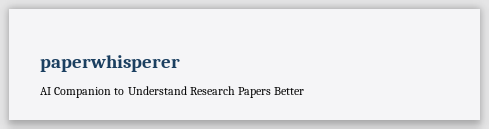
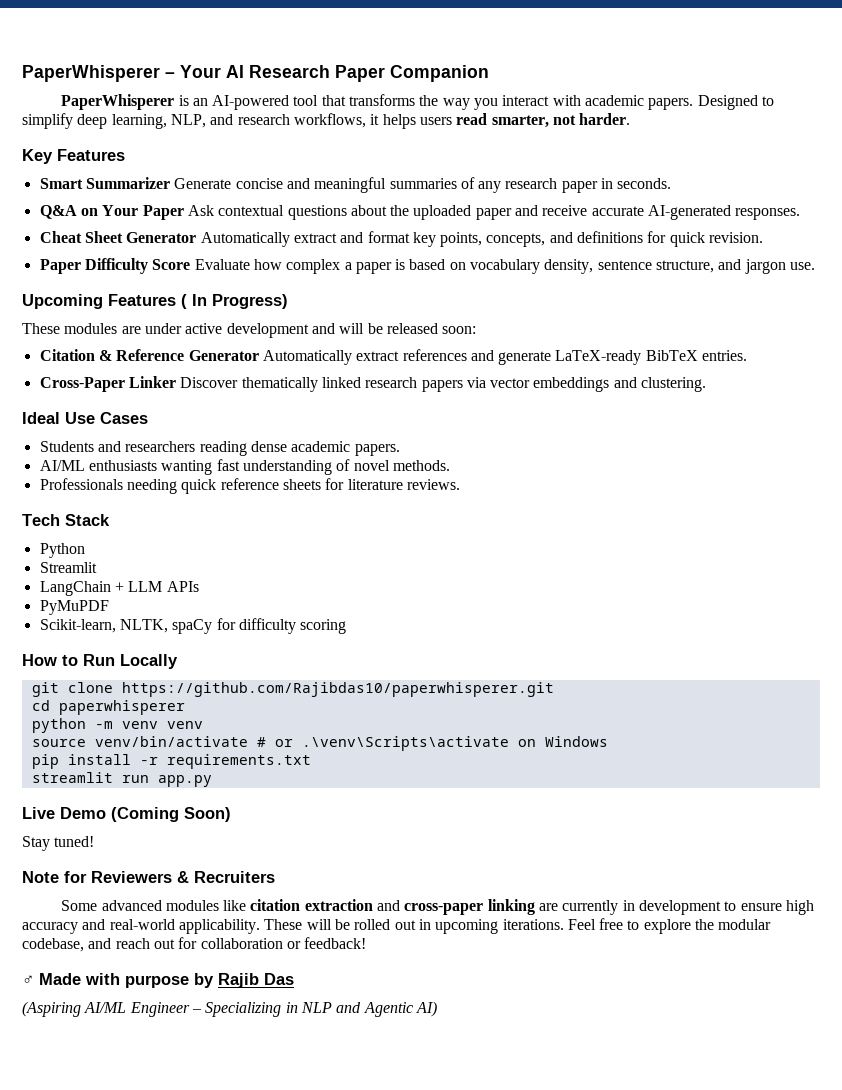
- paperwhisperer
- AI Companion to Understand Research Papers Better
+ PaperWhisperer – Your AI Research Paper Companion
+ PaperWhisperer is an AI-powered tool that transforms the way you interact with academic papers. Designed to simplify deep learning, NLP, and research workflows, it helps users read smarter, not harder.
+ Key Features
+ Smart Summarizer Generate concise and meaningful summaries of any research paper in seconds.
+ Q&A on Your Paper Ask contextual questions about the uploaded paper and receive accurate AI-generated responses.
+ Cheat Sheet Generator Automatically extract and format key points, concepts, and definitions for quick revision.
+ Paper Difficulty Score Evaluate how complex a paper is based on vocabulary density, sentence structure, and jargon use.
+ Upcoming Features ( In Progress)
+ These modules are under active development and will be released soon:
+ Citation & Reference Generator Automatically extract references and generate LaTeX-ready BibTeX entries.
+ Cross-Paper Linker Discover thematically linked research papers via vector embeddings and clustering.
+ Ideal Use Cases
+ Students and researchers reading dense academic papers.
+ AI/ML enthusiasts wanting fast understanding of novel methods.
+ Professionals needing quick reference sheets for literature reviews.
+ Tech Stack
+ Python
+ Streamlit
+ LangChain + LLM APIs
+ PyMuPDF
+ Scikit-learn, NLTK, spaCy for difficulty scoring
+ How to Run Locally
+ git clone https://github.com/Rajibdas10/paperwhisperer.git
+ cd paperwhisperer
+ python -m venv venv
+ source venv/bin/activate # or .\venv\Scripts\activate on Windows
+ pip install -r requirements.txt
+ streamlit run app.py
+ Live Demo (Coming Soon)
+ Stay tuned!
+ Note for Reviewers & Recruiters
+ Some advanced modules like citation extraction and cross-paper linking are currently in development to ensure high accuracy and real-world applicability. These will be rolled out in upcoming iterations. Feel free to explore the modular codebase, and reach out for collaboration or feedback!
+ ♂ Made with purpose by Rajib Das
+ (Aspiring AI/ML Engineer – Specializing in NLP and Agentic AI)

